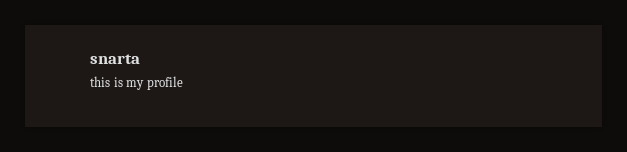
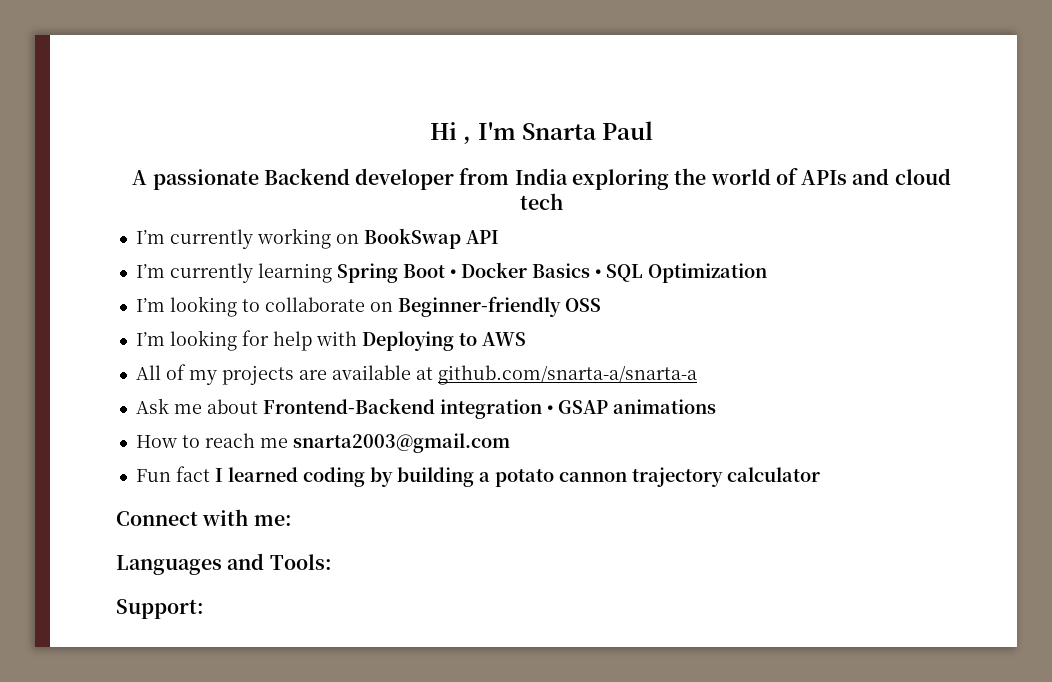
- snarta
- this is my profile
+ Hi , I'm Snarta Paul
+ A passionate Backend developer from India exploring the world of APIs and cloud tech
+ I’m currently working on BookSwap API
+ I’m currently learning Spring Boot • Docker Basics • SQL Optimization
+ I’m looking to collaborate on Beginner-friendly OSS
+ I’m looking for help with Deploying to AWS
+ All of my projects are available at github.com/snarta-a/snarta-a
+ Ask me about Frontend-Backend integration • GSAP animations
+ How to reach me snarta2003@gmail.com
+ Fun fact I learned coding by building a potato cannon trajectory calculator
+ Connect with me:
+ Languages and Tools:
+ Support:

